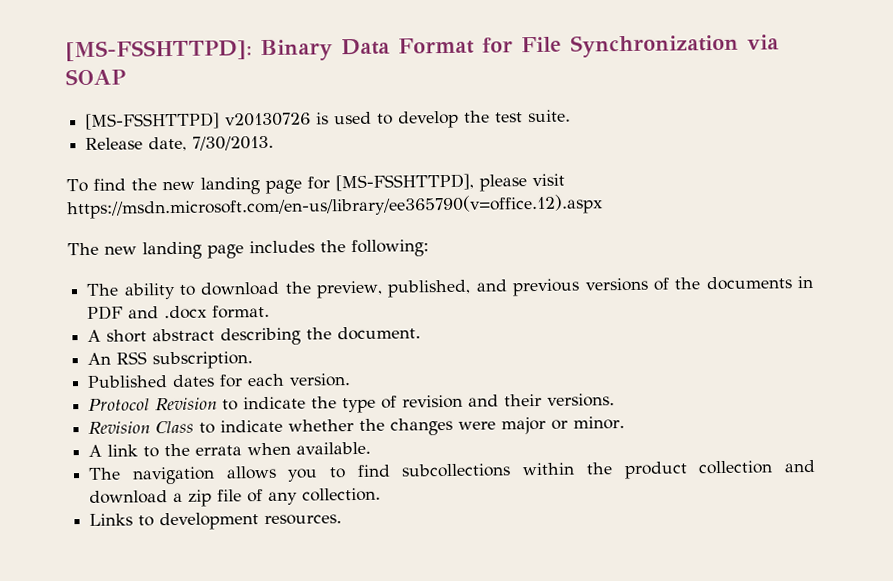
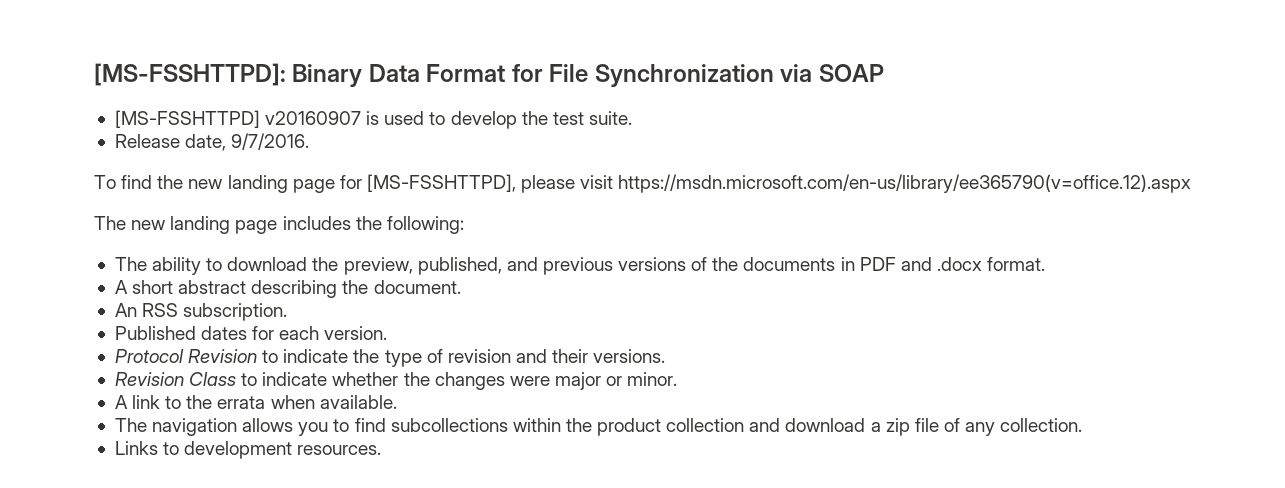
- [MS-FSSHTTPD] v20130726 is used to develop the test suite.
+ [MS-FSSHTTPD] v20160907 is used to develop the test suite.
- Release date, 7/30/2013.
+ Release date, 9/7/2016.

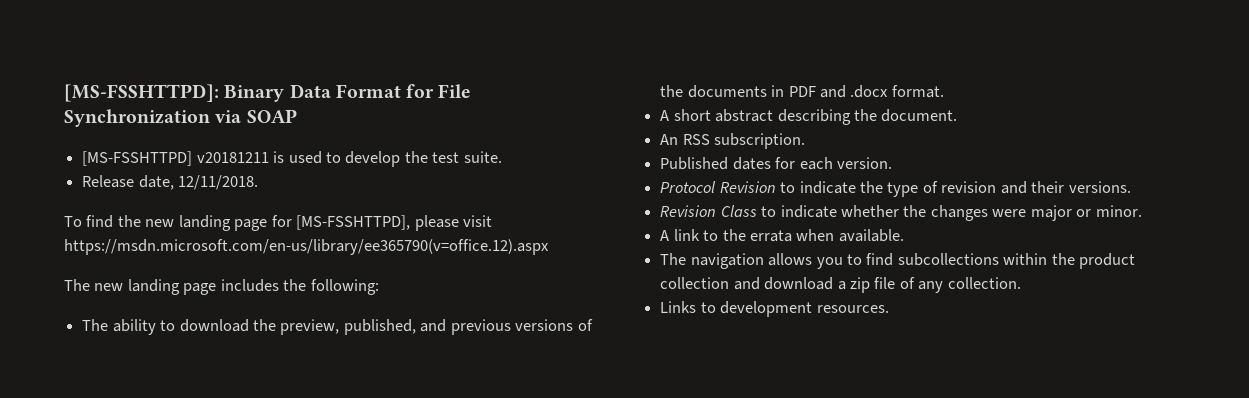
- [MS-FSSHTTPD] v20160907 is used to develop the test suite.
+ [MS-FSSHTTPD] v20181211 is used to develop the test suite.
- Release date, 9/7/2016.
+ Release date, 12/11/2018.

